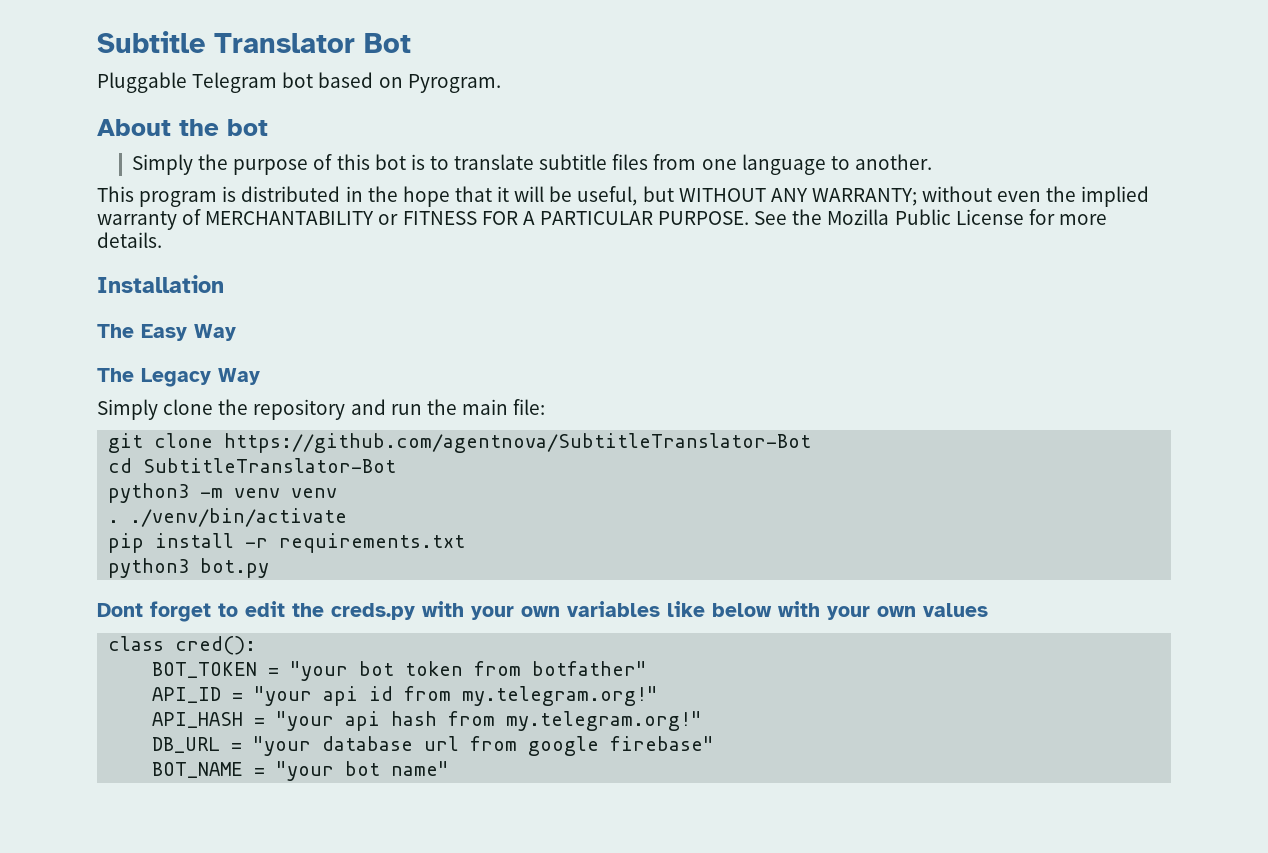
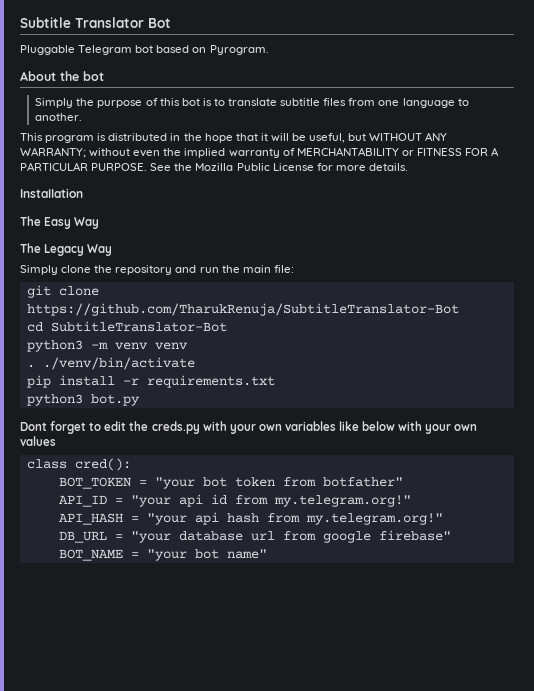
- git clone https://github.com/agentnova/SubtitleTranslator-Bot
+ git clone https://github.com/TharukRenuja/SubtitleTranslator-Bot

